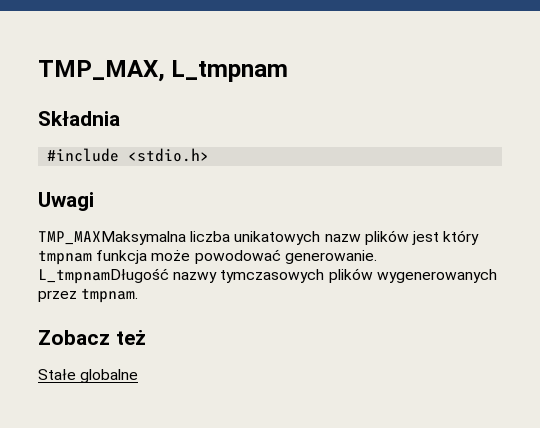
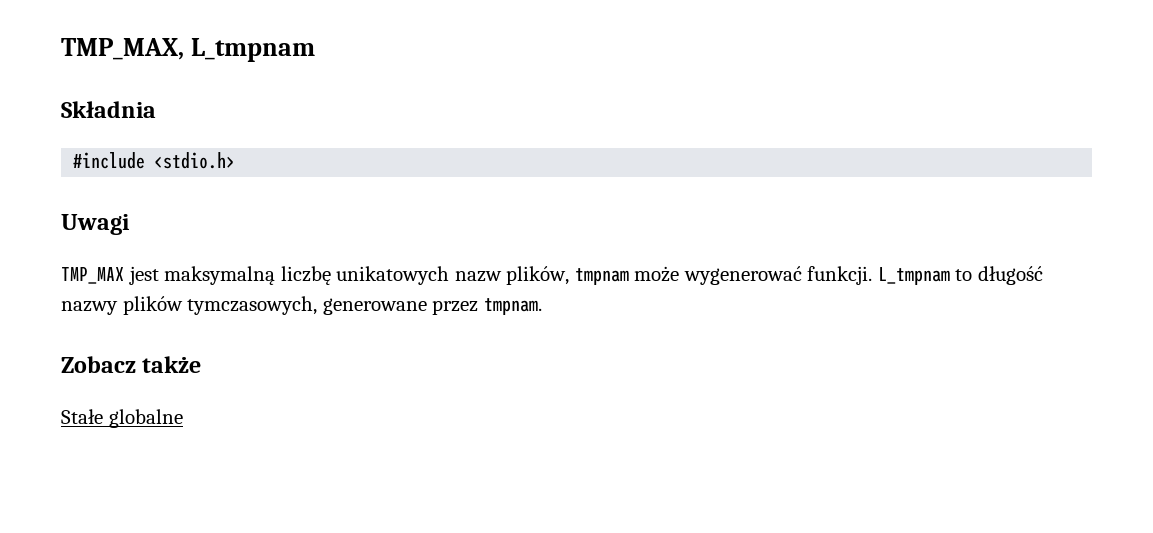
- TMP_MAXMaksymalna liczba unikatowych nazw plików jest który tmpnam funkcja może powodować generowanie. L_tmpnamDługość nazwy tymczasowych plików wygenerowanych przez tmpnam.
+ TMP_MAX jest maksymalną liczbę unikatowych nazw plików, tmpnam może wygenerować funkcji. L_tmpnam to długość nazwy plików tymczasowych, generowane przez tmpnam.
- Zobacz też
+ Zobacz także

